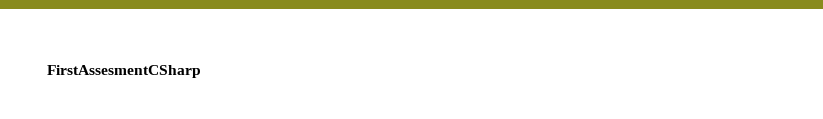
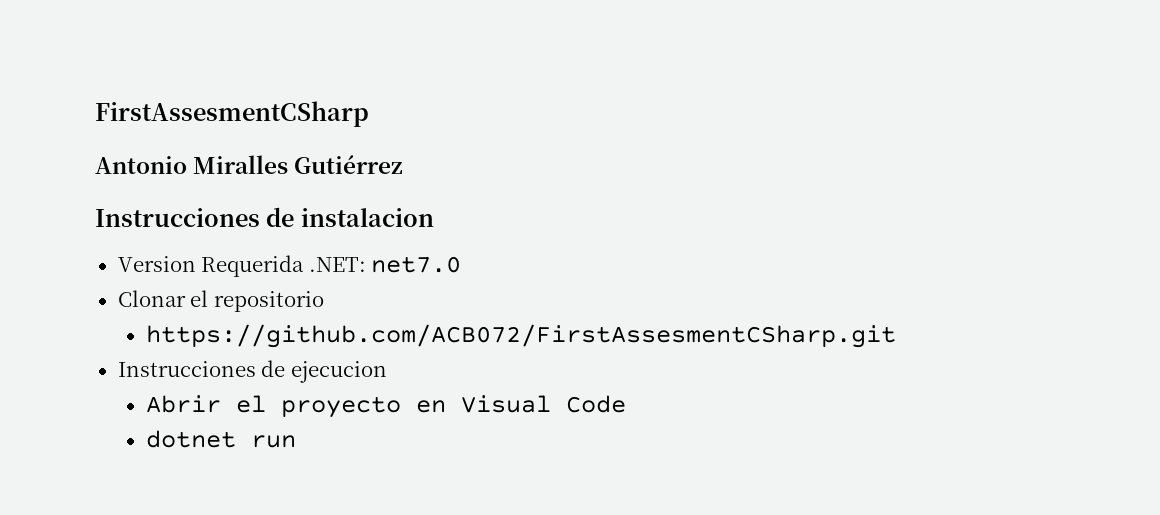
+ Antonio Miralles Gutiérrez
+ Instrucciones de instalacion
+ Version Requerida .NET: net7.0
+ Clonar el repositorio
+ https://github.com/ACB072/FirstAssesmentCSharp.git
+ Instrucciones de ejecucion
+ Abrir el proyecto en Visual Code
+ dotnet run

